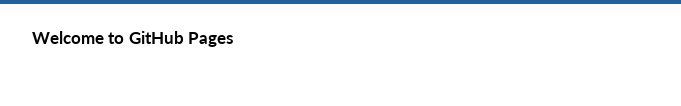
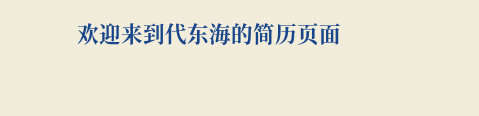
- Welcome to GitHub Pages
+ 欢迎来到代东海的简历页面

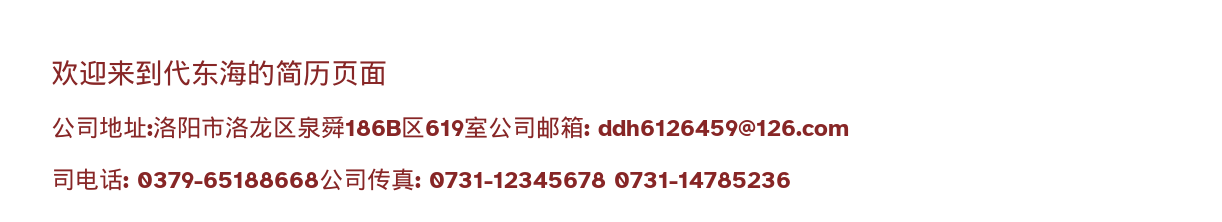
+ 公司地址:洛阳市洛龙区泉舜186B区619室公司邮箱: ddh6126459@126.com
+ 司电话: 0379-65188668公司传真: 0731-12345678 0731-14785236

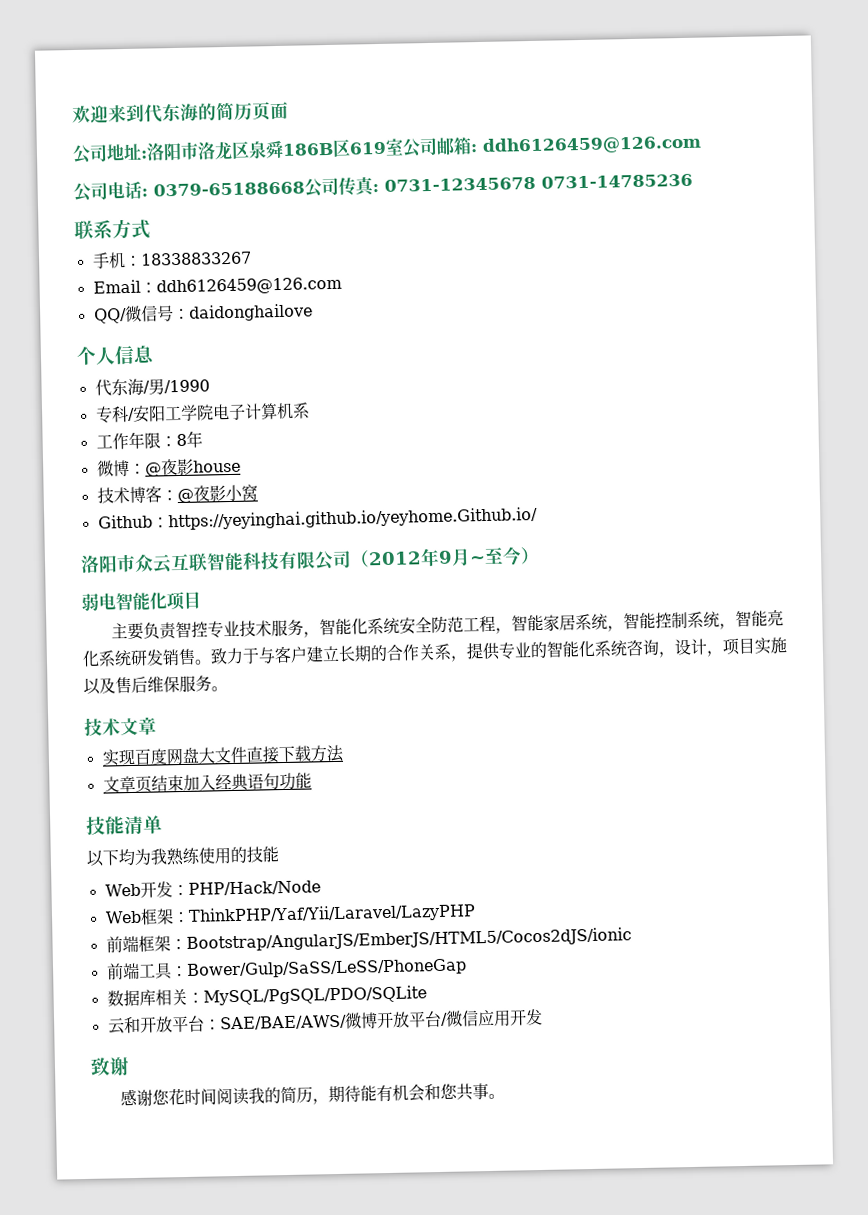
- 司电话: 0379-65188668公司传真: 0731-12345678 0731-14785236
+ 公司电话: 0379-65188668公司传真: 0731-12345678 0731-14785236
+ 联系方式
+ 手机：18338833267
+ Email：ddh6126459@126.com
+ QQ/微信号：daidonghailove
+ 个人信息
+ 代东海/男/1990
+ 专科/安阳工学院电子计算机系
+ 工作年限：8年
+ 微博：@夜影house
+ 技术博客：@夜影小窝
+ Github：https://yeyinghai.github.io/yeyhome.Github.io/
+ 洛阳市众云互联智能科技有限公司（2012年9月~至今）
+ 弱电智能化项目
+ 主要负责智控专业技术服务，智能化系统安全防范工程，智能家居系统，智能控制系统，智能亮化系统研发销售。致力于与客户建立长期的合作关系，提供专业的智能化系统咨询，设计，项目实施以及售后维保服务。
+ 技术文章
+ 实现百度网盘大文件直接下载方法
+ 文章页结束加入经典语句功能
+ 技能清单
+ 以下均为我熟练使用的技能
+ Web开发：PHP/Hack/Node
+ Web框架：ThinkPHP/Yaf/Yii/Laravel/LazyPHP
+ 前端框架：Bootstrap/AngularJS/EmberJS/HTML5/Cocos2dJS/ionic
+ 前端工具：Bower/Gulp/SaSS/LeSS/PhoneGap
+ 数据库相关：MySQL/PgSQL/PDO/SQLite
+ 云和开放平台：SAE/BAE/AWS/微博开放平台/微信应用开发
+ 致谢
+ 感谢您花时间阅读我的简历，期待能有机会和您共事。

